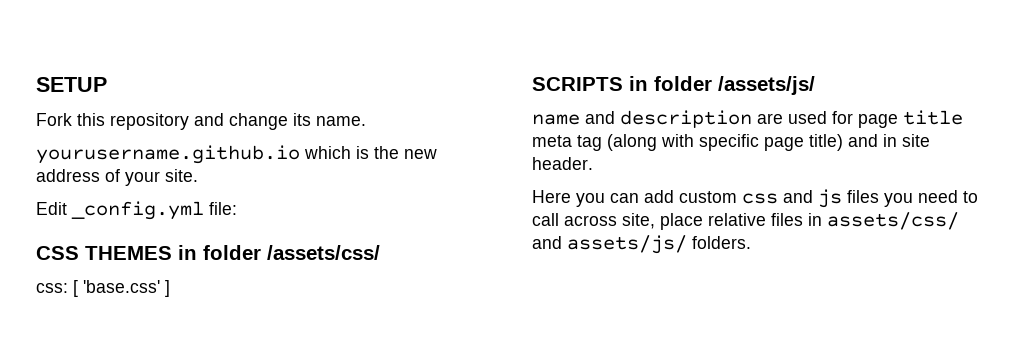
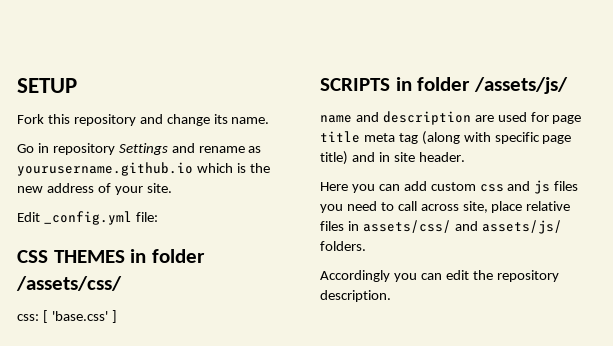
- yourusername.github.io which is the new address of your site.
+ Go in repository Settings and rename as yourusername.github.io which is the new address of your site.
+ Accordingly you can edit the repository description.

